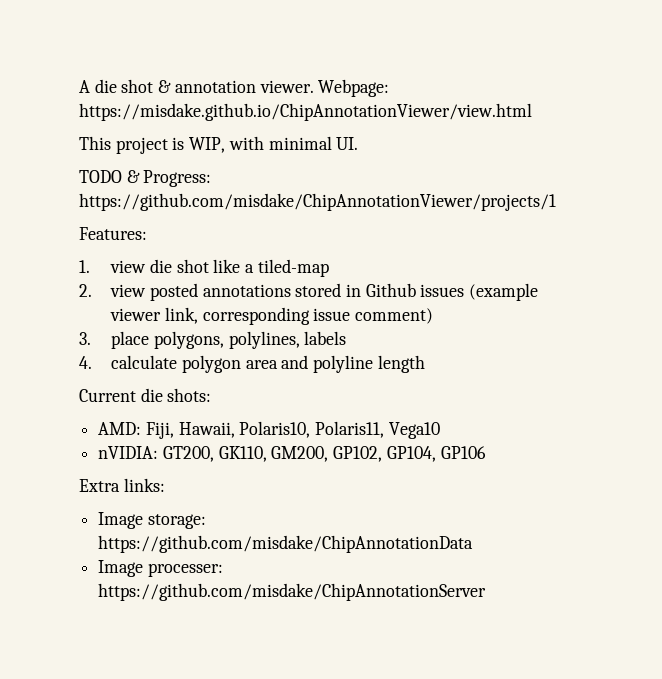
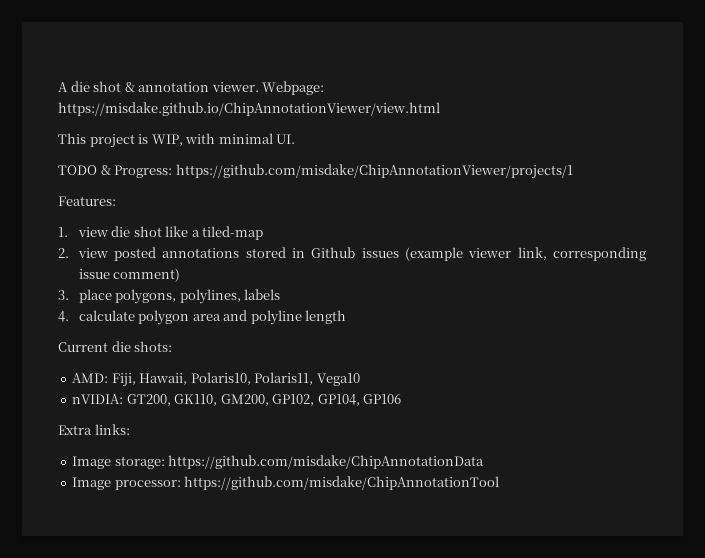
- Image processer: https://github.com/misdake/ChipAnnotationServer
+ Image processor: https://github.com/misdake/ChipAnnotationTool

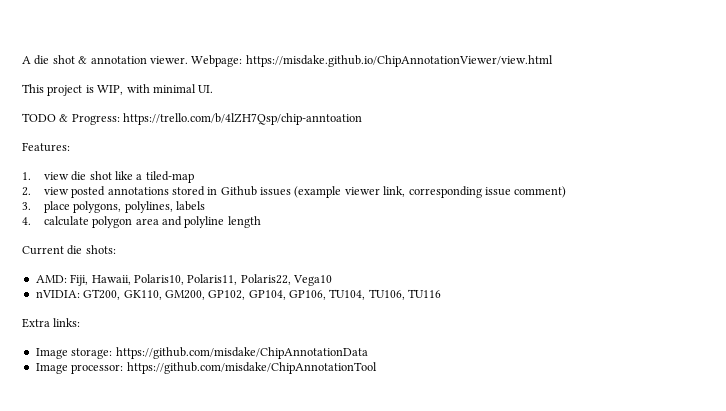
- TODO & Progress: https://github.com/misdake/ChipAnnotationViewer/projects/1
+ TODO & Progress: https://trello.com/b/4lZH7Qsp/chip-anntoation
- AMD: Fiji, Hawaii, Polaris10, Polaris11, Vega10
+ AMD: Fiji, Hawaii, Polaris10, Polaris11, Polaris22, Vega10
- nVIDIA: GT200, GK110, GM200, GP102, GP104, GP106
+ nVIDIA: GT200, GK110, GM200, GP102, GP104, GP106, TU104, TU106, TU116

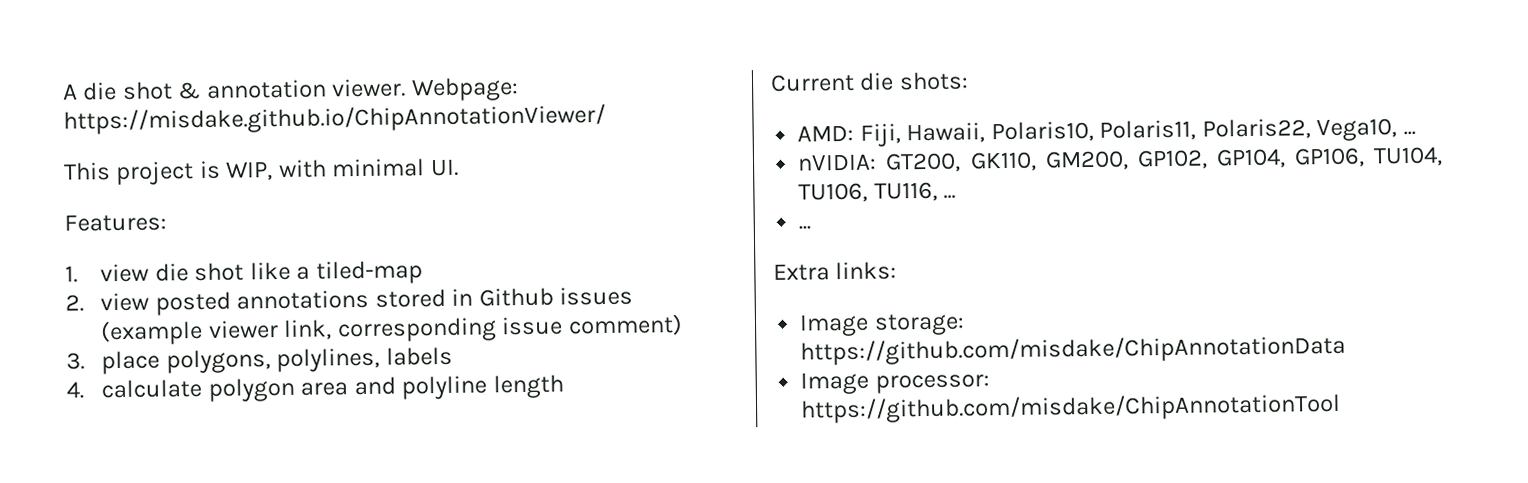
- Webpage: https://misdake.github.io/ChipAnnotationViewer/view.html
+ Webpage: https://misdake.github.io/ChipAnnotationViewer/
- TODO & Progress: https://trello.com/b/4lZH7Qsp/chip-anntoation
- AMD: Fiji, Hawaii, Polaris10, Polaris11, Polaris22, Vega10
+ AMD: Fiji, Hawaii, Polaris10, Polaris11, Polaris22, Vega10, ...
- nVIDIA: GT200, GK110, GM200, GP102, GP104, GP106, TU104, TU106, TU116
+ nVIDIA: GT200, GK110, GM200, GP102, GP104, GP106, TU104, TU106, TU116, ...
+ ...

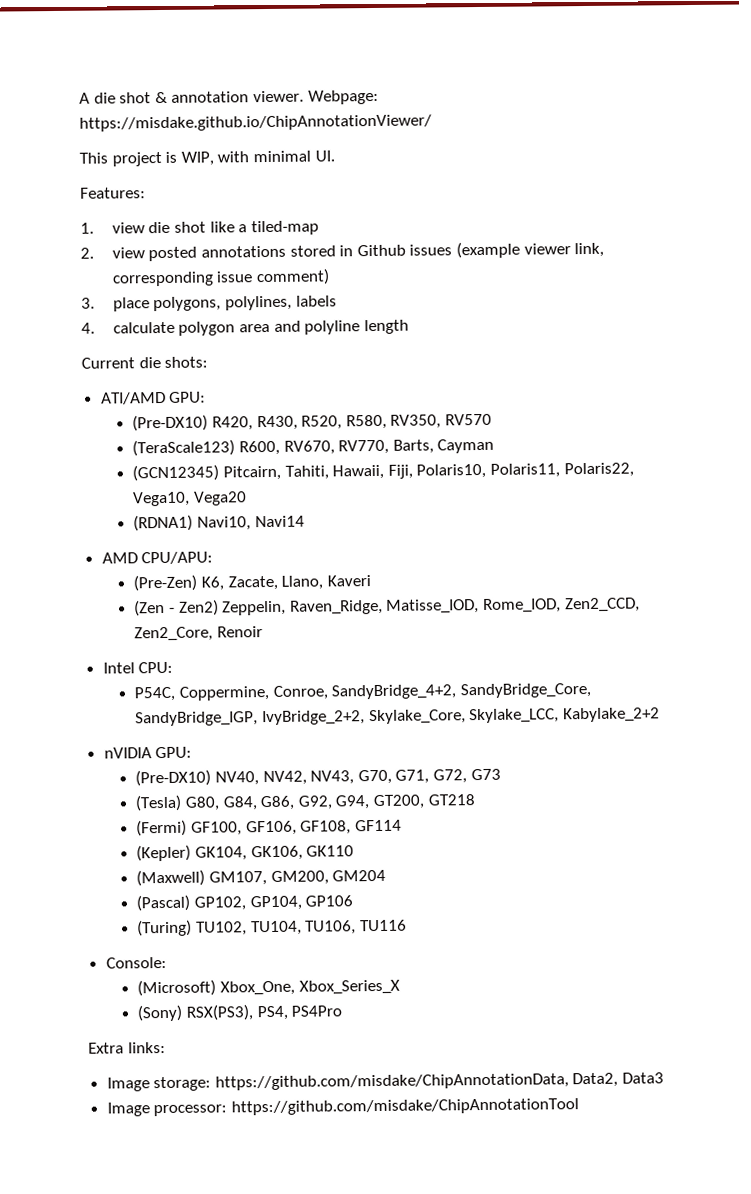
- AMD: Fiji, Hawaii, Polaris10, Polaris11, Polaris22, Vega10, ...
- nVIDIA: GT200, GK110, GM200, GP102, GP104, GP106, TU104, TU106, TU116, ...
- ...
+ ATI/AMD GPU:
+ (Pre-DX10) R420, R430, R520, R580, RV350, RV570
+ (TeraScale123) R600, RV670, RV770, Barts, Cayman
+ (GCN12345) Pitcairn, Tahiti, Hawaii, Fiji, Polaris10, Polaris11, Polaris22, Vega10, Vega20
+ (RDNA1) Navi10, Navi14
+ AMD CPU/APU:
+ (Pre-Zen) K6, Zacate, Llano, Kaveri
+ (Zen - Zen2) Zeppelin, Raven_Ridge, Matisse_IOD, Rome_IOD, Zen2_CCD, Zen2_Core, Renoir
+ Intel CPU:
+ P54C, Coppermine, Conroe, SandyBridge_4+2, SandyBridge_Core, SandyBridge_IGP, IvyBridge_2+2, Skylake_Core, Skylake_LCC, Kabylake_2+2
+ nVIDIA GPU:
+ (Pre-DX10) NV40, NV42, NV43, G70, G71, G72, G73
+ (Tesla) G80, G84, G86, G92, G94, GT200, GT218
+ (Fermi) GF100, GF106, GF108, GF114
+ (Kepler) GK104, GK106, GK110
+ (Maxwell) GM107, GM200, GM204
+ (Pascal) GP102, GP104, GP106
+ (Turing) TU102, TU104, TU106, TU116
+ Console:
+ (Microsoft) Xbox_One, Xbox_Series_X
+ (Sony) RSX(PS3), PS4, PS4Pro
- Image storage: https://github.com/misdake/ChipAnnotationData
+ Image storage: https://github.com/misdake/ChipAnnotationData, Data2, Data3

